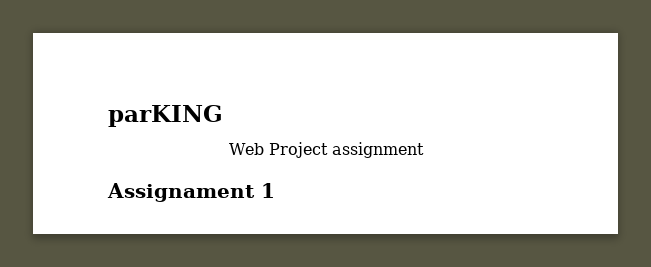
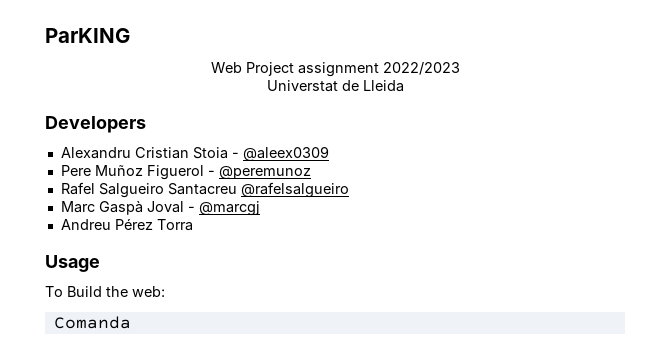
- parKING
+ ParKING
- Web Project assignment
- Assignament 1
+ Web Project assignment 2022/2023
+ Universtat de Lleida
+ Developers
+ Alexandru Cristian Stoia - @aleex0309
+ Pere Muñoz Figuerol - @peremunoz
+ Rafel Salgueiro Santacreu @rafelsalgueiro
+ Marc Gaspà Joval - @marcgj
+ Andreu Pérez Torra
+ Usage
+ To Build the web:
+ Comanda

